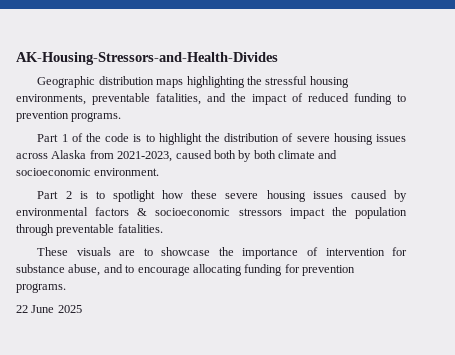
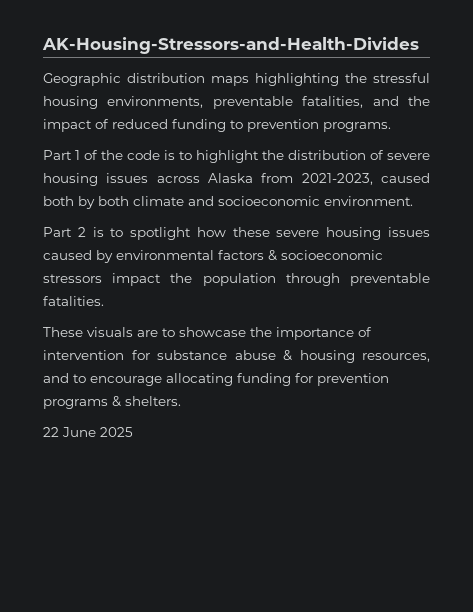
- These visuals are to showcase the importance of intervention for substance abuse, and to encourage allocating funding for prevention programs.
+ These visuals are to showcase the importance of intervention for substance abuse & housing resources, and to encourage allocating funding for prevention programs & shelters.

